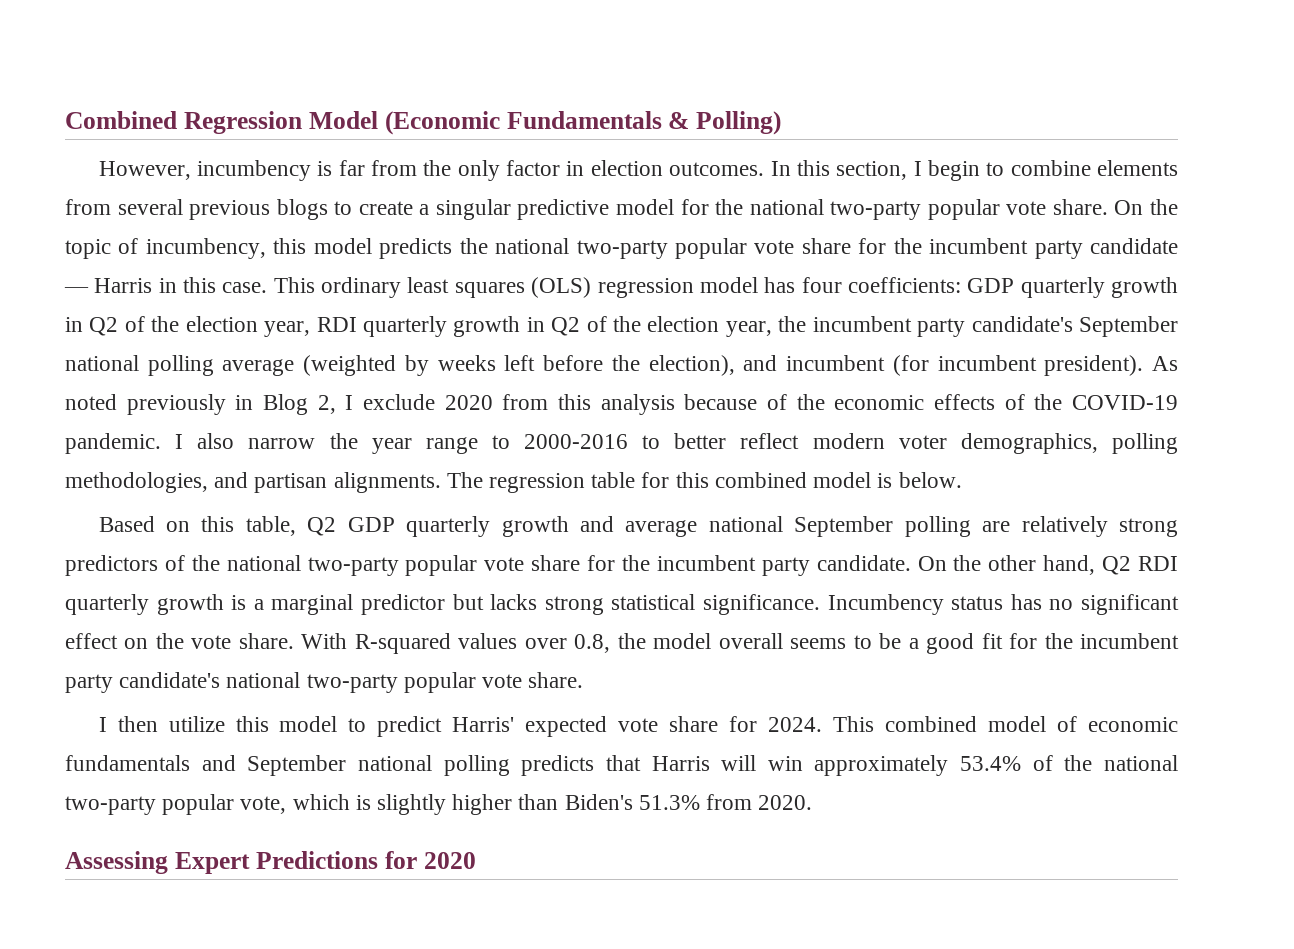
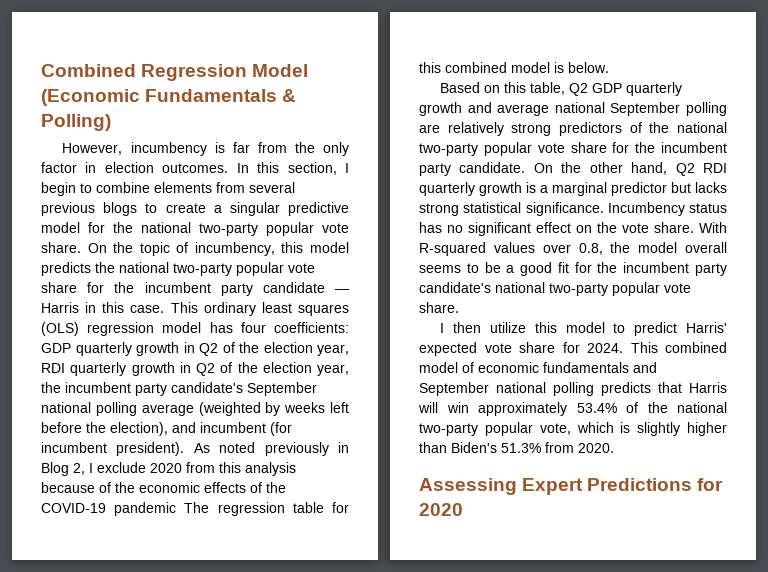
- As noted previously in Blog 2, I exclude 2020 from this analysis because of the economic effects of the COVID-19 pandemic. I also narrow the year range to 2000-2016 to better reflect modern voter demographics, polling methodologies, and partisan alignments. The regression table for this combined model is below.
+ As noted previously in Blog 2, I exclude 2020 from this analysis because of the economic effects of the COVID-19 pandemic The regression table for this combined model is below.

